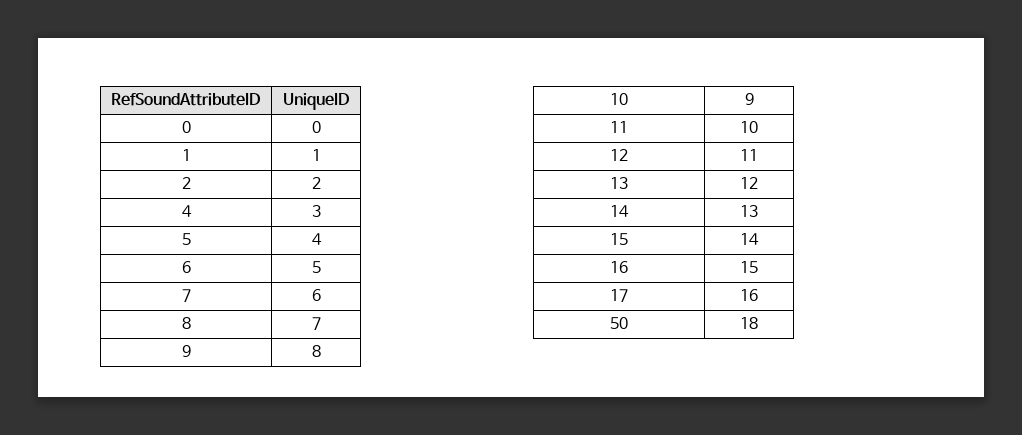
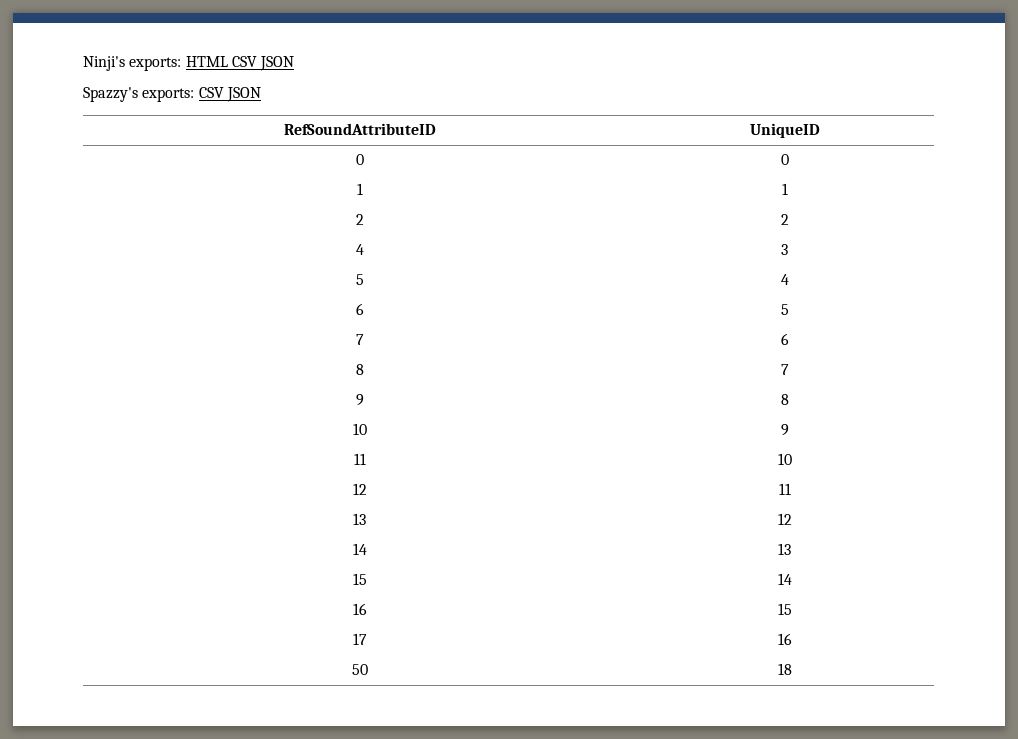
+ Ninji's exports: HTML CSV JSON
+ Spazzy's exports: CSV JSON

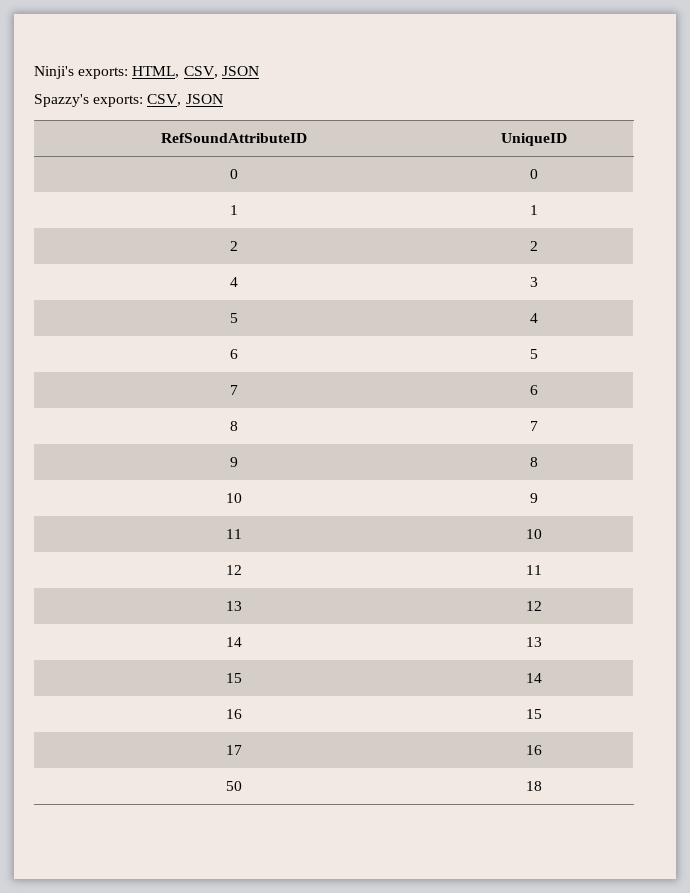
- Ninji's exports: HTML CSV JSON
+ Ninji's exports: HTML, CSV, JSON
- Spazzy's exports: CSV JSON
+ Spazzy's exports: CSV, JSON

